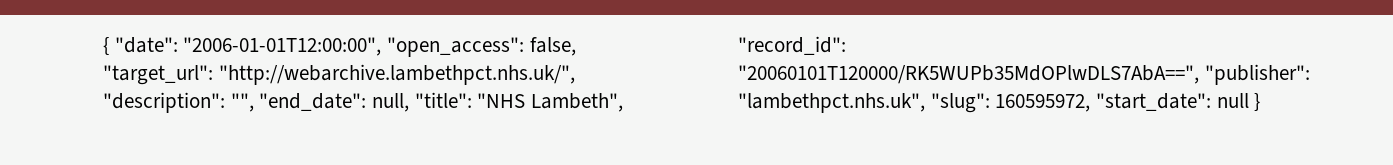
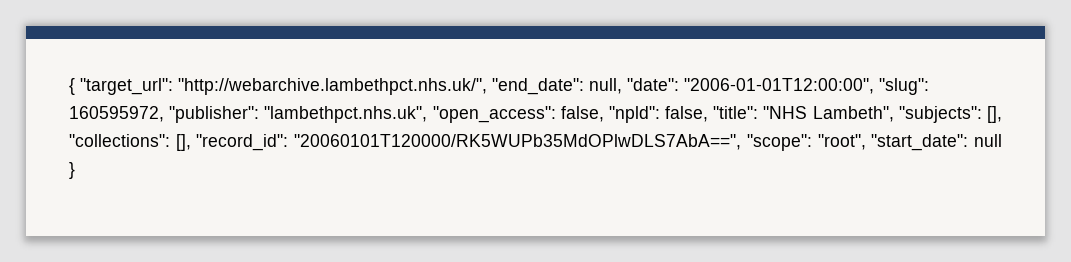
- { "date": "2006-01-01T12:00:00", "open_access": false, "target_url": "http://webarchive.lambethpct.nhs.uk/", "description": "", "end_date": null, "title": "NHS Lambeth", "record_id": "20060101T120000/RK5WUPb35MdOPlwDLS7AbA==", "publisher": "lambethpct.nhs.uk", "slug": 160595972, "start_date": null }
+ { "target_url": "http://webarchive.lambethpct.nhs.uk/", "end_date": null, "date": "2006-01-01T12:00:00", "slug": 160595972, "publisher": "lambethpct.nhs.uk", "open_access": false, "npld": false, "title": "NHS Lambeth", "subjects": [], "collections": [], "record_id": "20060101T120000/RK5WUPb35MdOPlwDLS7AbA==", "scope": "root", "start_date": null }

